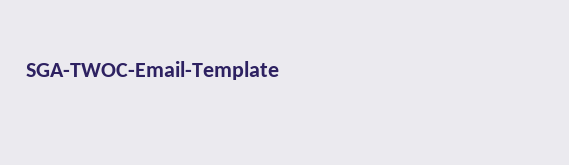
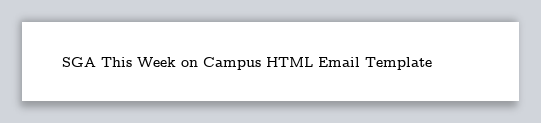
- SGA-TWOC-Email-Template
+ SGA This Week on Campus HTML Email Template

